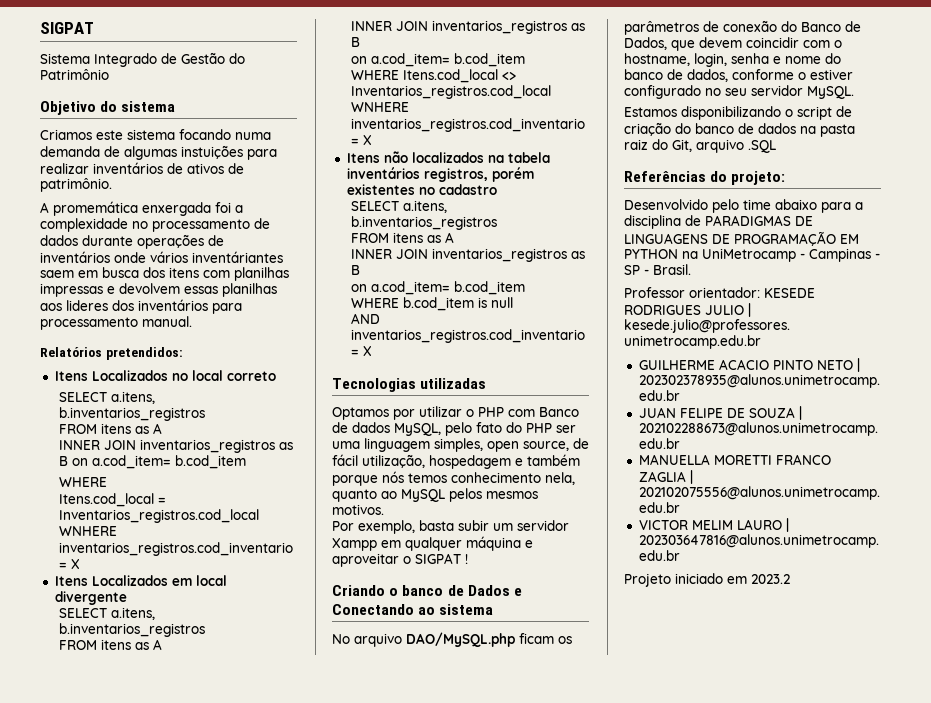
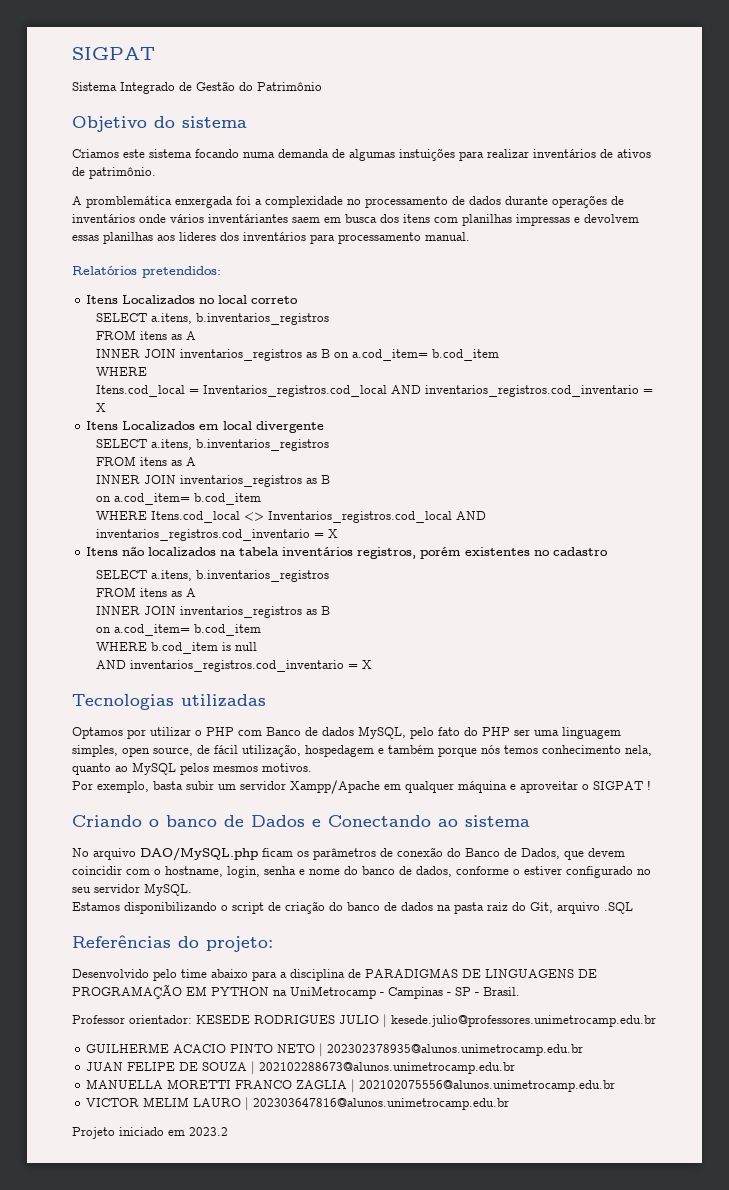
- A promemática enxergada foi a complexidade no processamento de dados durante operações de inventários onde vários inventáriantes saem em busca dos itens com planilhas impressas e devolvem essas planilhas aos lideres dos inventários para processamento manual.
+ A promblemática enxergada foi a complexidade no processamento de dados durante operações de inventários onde vários inventáriantes saem em busca dos itens com planilhas impressas e devolvem essas planilhas aos lideres dos inventários para processamento manual.
- Itens.cod_local = Inventarios_registros.cod_local WNHERE inventarios_registros.cod_inventario = X
+ Itens.cod_local = Inventarios_registros.cod_local AND inventarios_registros.cod_inventario = X
- WHERE Itens.cod_local <> Inventarios_registros.cod_local WNHERE inventarios_registros.cod_inventario = X
+ WHERE Itens.cod_local <> Inventarios_registros.cod_local AND inventarios_registros.cod_inventario = X
- Por exemplo, basta subir um servidor Xampp em qualquer máquina e aproveitar o SIGPAT !
+ Por exemplo, basta subir um servidor Xampp/Apache em qualquer máquina e aproveitar o SIGPAT !

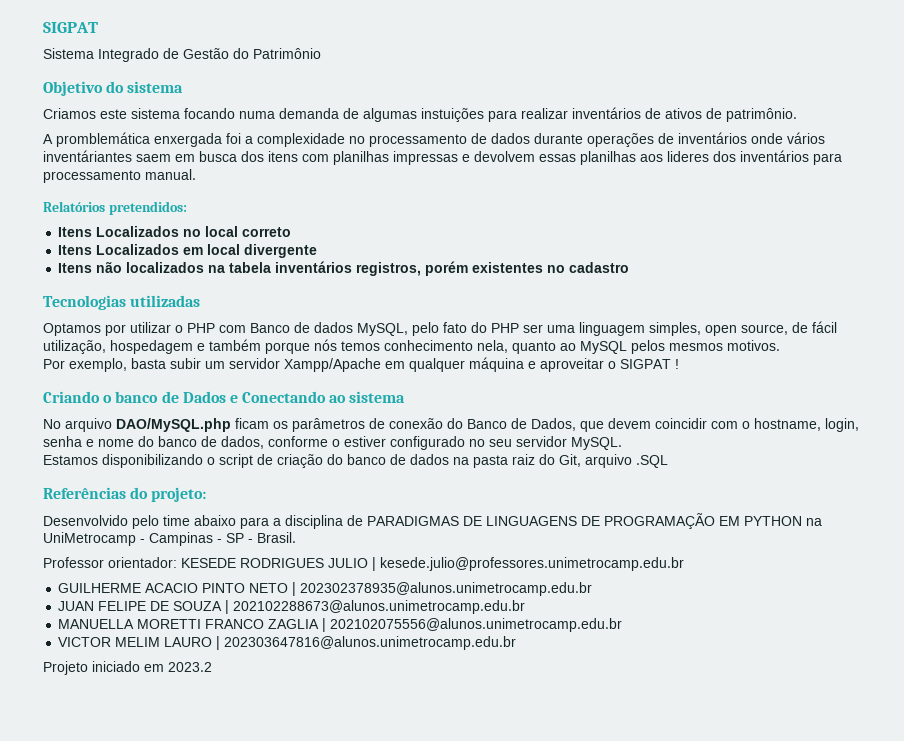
  Itens Localizados no local correto
- SELECT a.itens, b.inventarios_registros
- FROM itens as A
- INNER JOIN inventarios_registros as B on a.cod_item= b.cod_item
- WHERE
- Itens.cod_local = Inventarios_registros.cod_local AND inventarios_registros.cod_inventario = X
  Itens Localizados em local divergente
- SELECT a.itens, b.inventarios_registros
- FROM itens as A
- INNER JOIN inventarios_registros as B
- on a.cod_item= b.cod_item
- WHERE Itens.cod_local <> Inventarios_registros.cod_local AND inventarios_registros.cod_inventario = X
  Itens não localizados na tabela inventários registros, porém existentes no cadastro
- SELECT a.itens, b.inventarios_registros
- FROM itens as A
- INNER JOIN inventarios_registros as B
- on a.cod_item= b.cod_item
- WHERE b.cod_item is null
- AND inventarios_registros.cod_inventario = X

